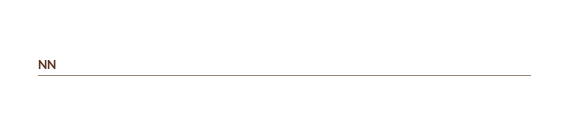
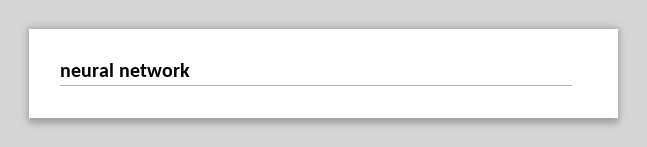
- NN
+ neural network

